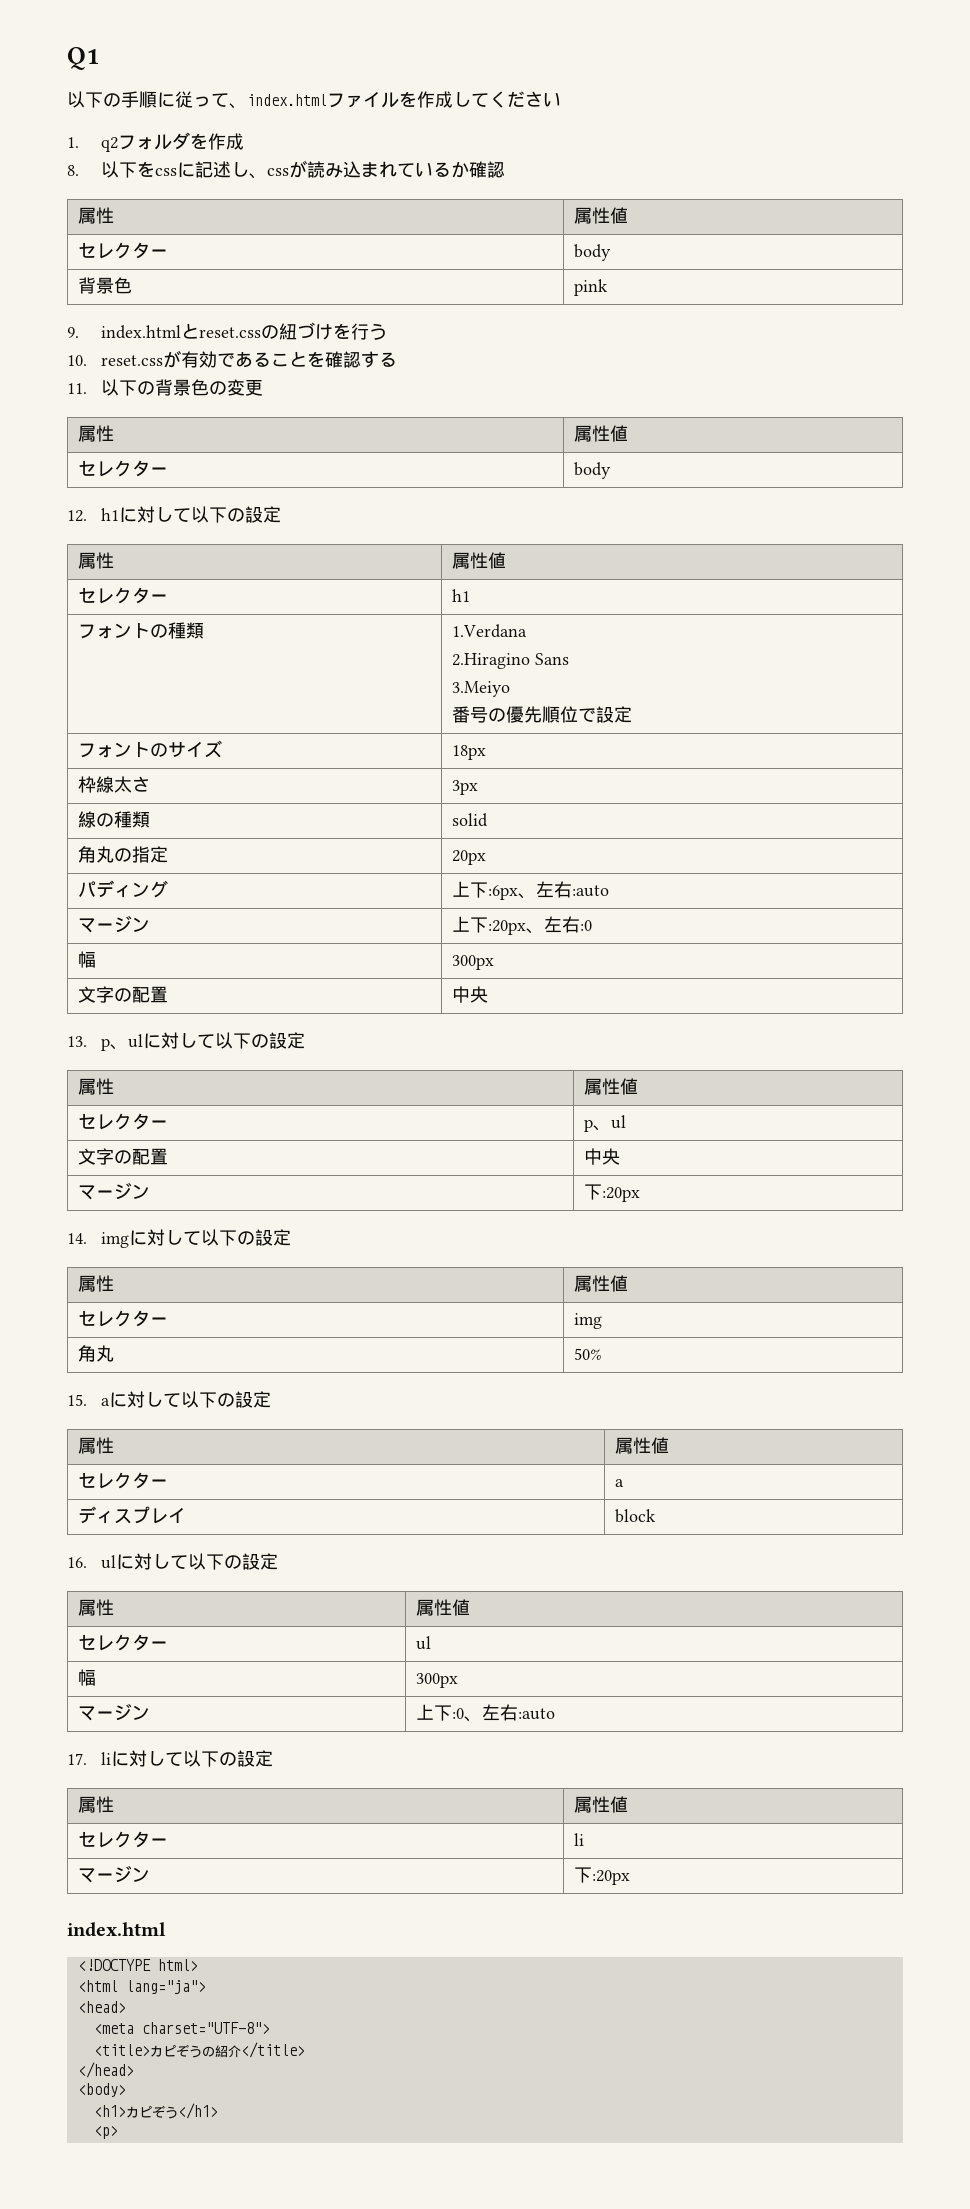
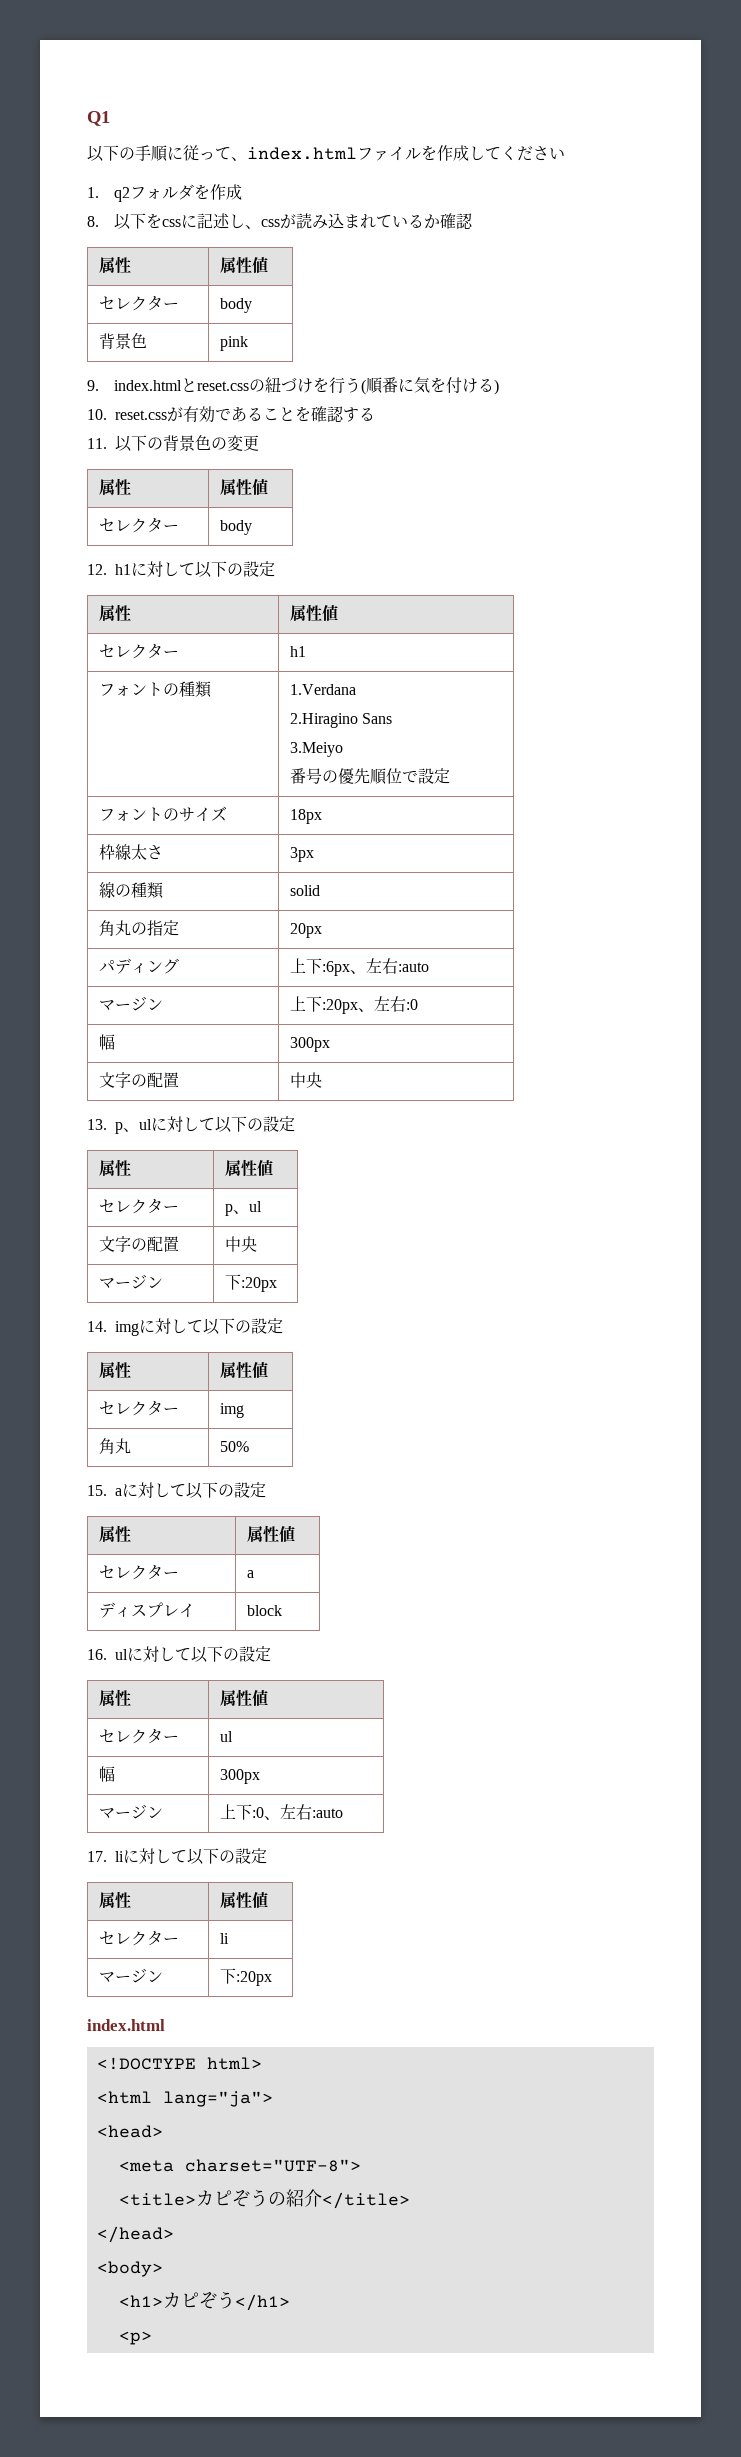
- 9. index.htmlとreset.cssの紐づけを行う
+ 9. index.htmlとreset.cssの紐づけを行う(順番に気を付ける)

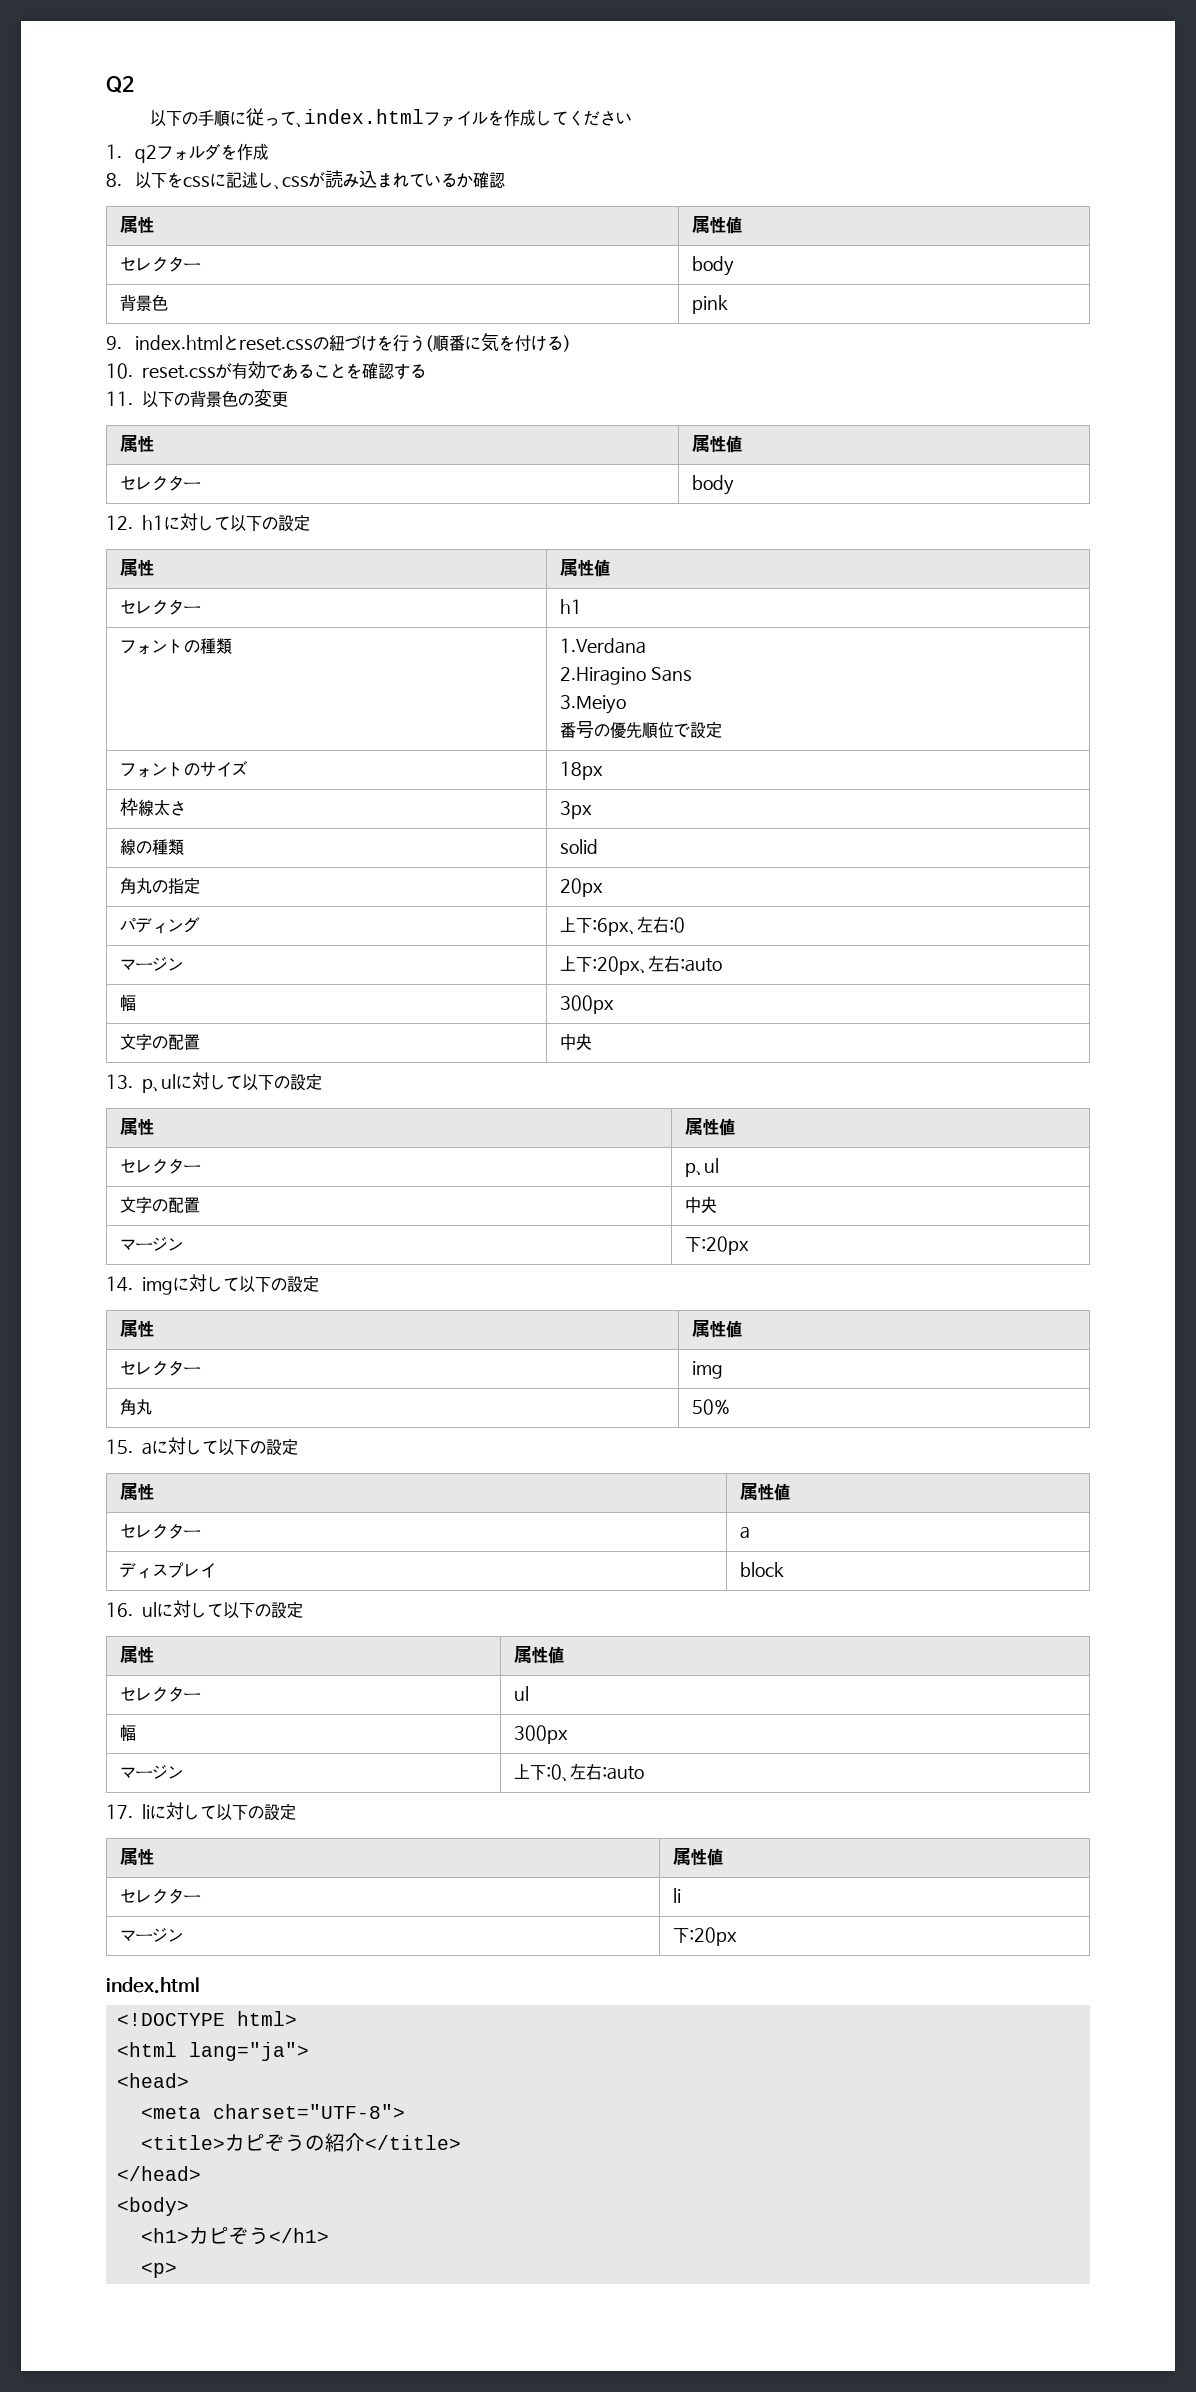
- Q1
+ Q2
- パディング | 上下:6px、左右:auto
+ パディング | 上下:6px、左右:0
- マージン | 上下:20px、左右:0
+ マージン | 上下:20px、左右:auto

